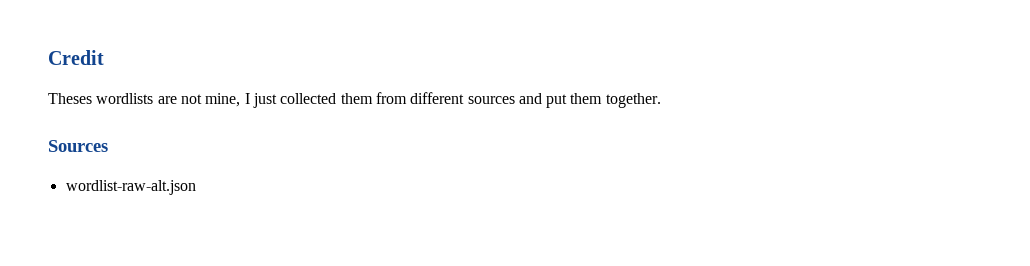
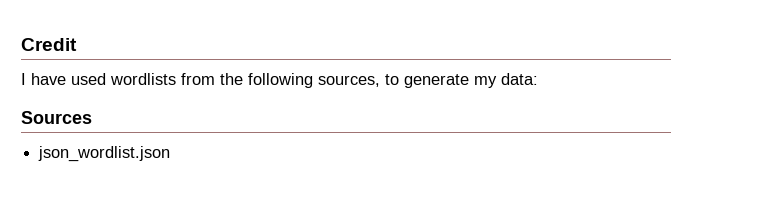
- Theses wordlists are not mine, I just collected them from different sources and put them together.
+ I have used wordlists from the following sources, to generate my data:
- wordlist-raw-alt.json
+ json_wordlist.json

